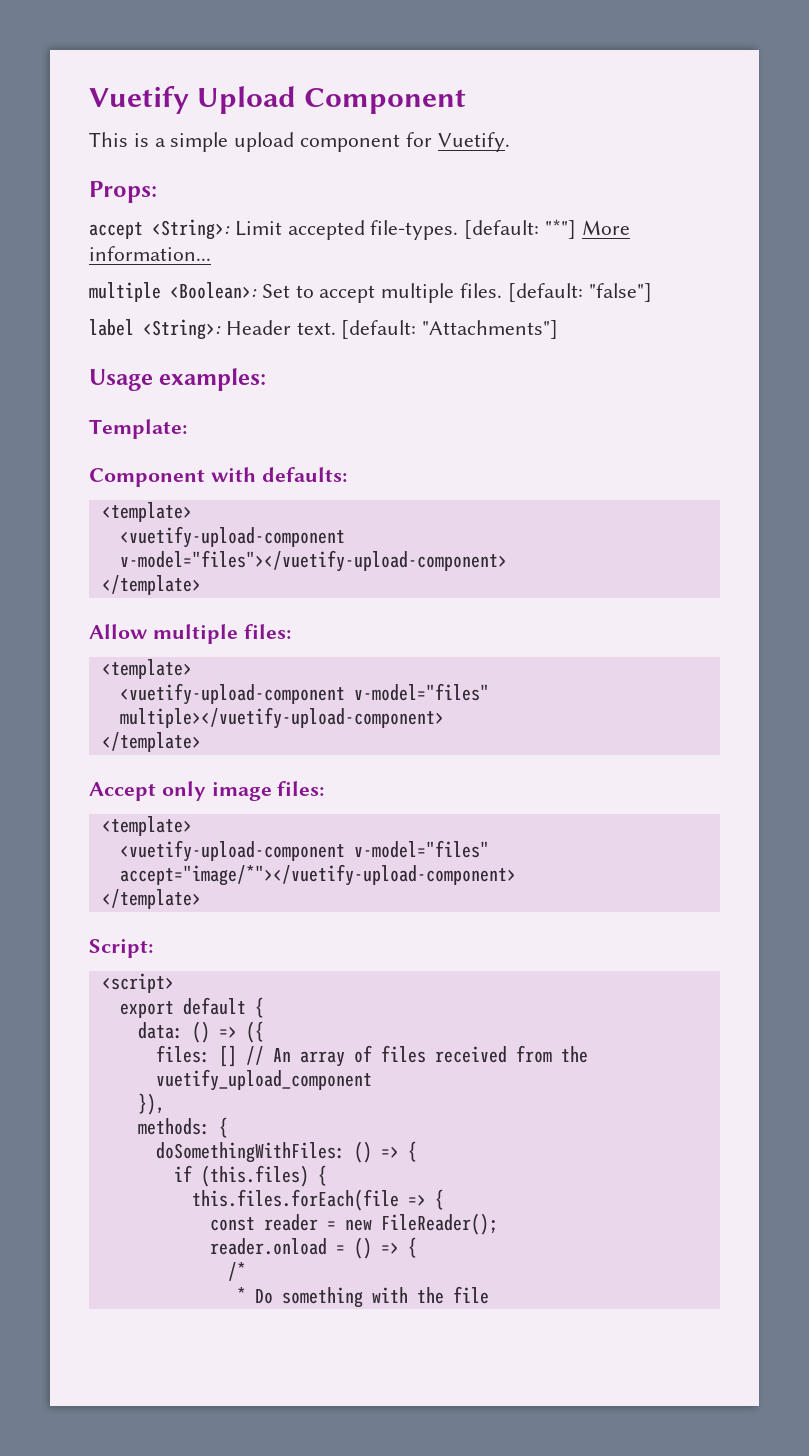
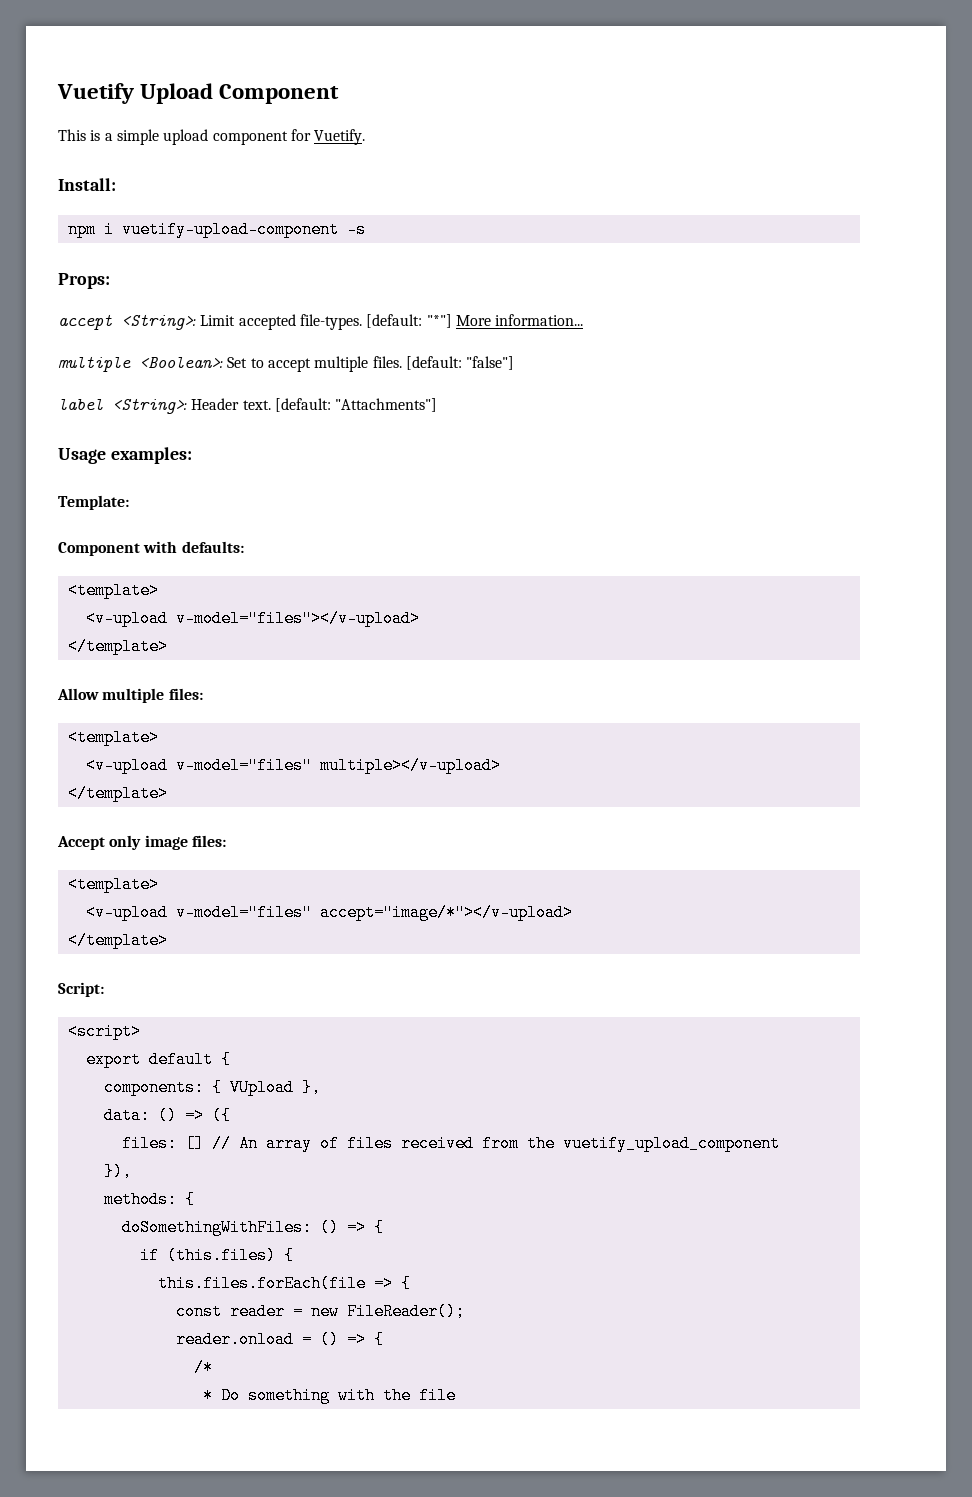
+ Install:
+ npm i vuetify-upload-component -s
- <vuetify-upload-component v-model="files"></vuetify-upload-component>
+ <v-upload v-model="files"></v-upload>
- <vuetify-upload-component v-model="files" multiple></vuetify-upload-component>
+ <v-upload v-model="files" multiple></v-upload>
- <vuetify-upload-component v-model="files" accept="image/*"></vuetify-upload-component>
+ <v-upload v-model="files" accept="image/*"></v-upload>
+ components: { VUpload },

